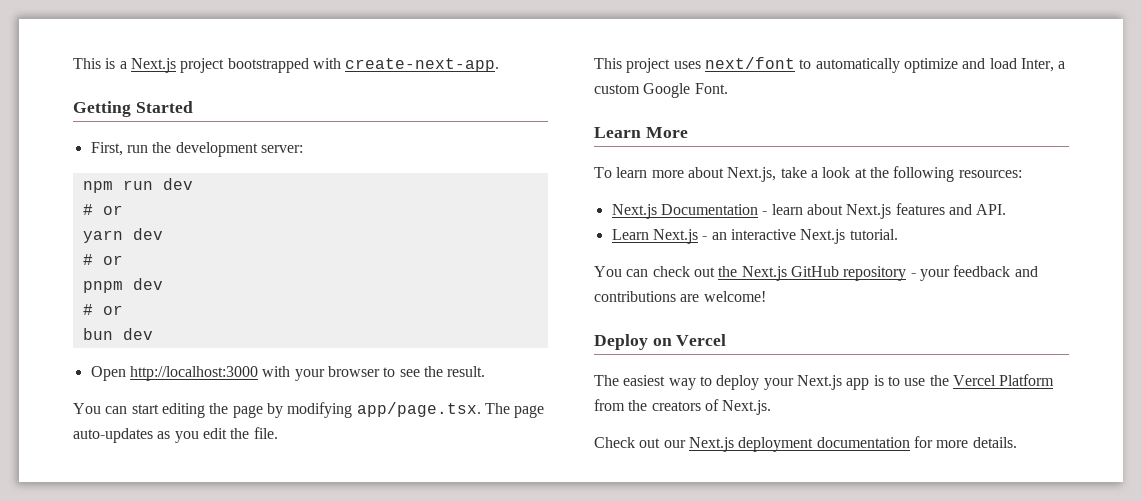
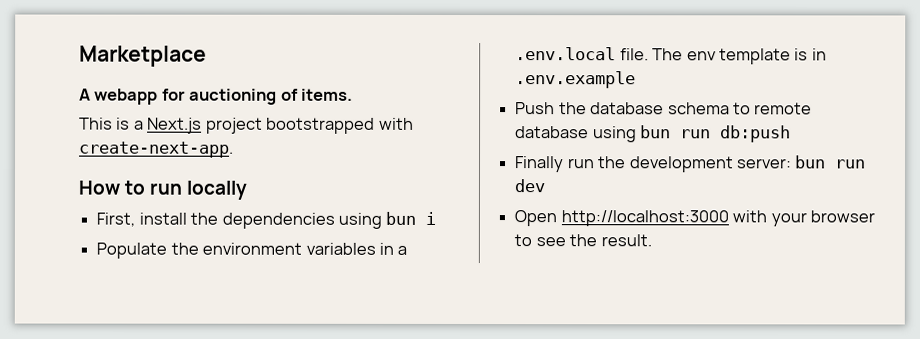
+ Marketplace
+ A webapp for auctioning of items.
- Getting Started
- First, run the development server:
- npm run dev
- # or
- yarn dev
- # or
- pnpm dev
- # or
- bun dev
+ How to run locally
+ First, install the dependencies using bun i
+ Populate the environment variables in a .env.local file. The env template is in .env.example
+ Push the database schema to remote database using bun run db:push
+ Finally run the development server: bun run dev
- You can start editing the page by modifying app/page.tsx. The page auto-updates as you edit the file.
- This project uses next/font to automatically optimize and load Inter, a custom Google Font.
- Learn More
- To learn more about Next.js, take a look at the following resources:
- Next.js Documentation - learn about Next.js features and API.
- Learn Next.js - an interactive Next.js tutorial.
- You can check out the Next.js GitHub repository - your feedback and contributions are welcome!
- Deploy on Vercel
- The easiest way to deploy your Next.js app is to use the Vercel Platform from the creators of Next.js.
- Check out our Next.js deployment documentation for more details.

